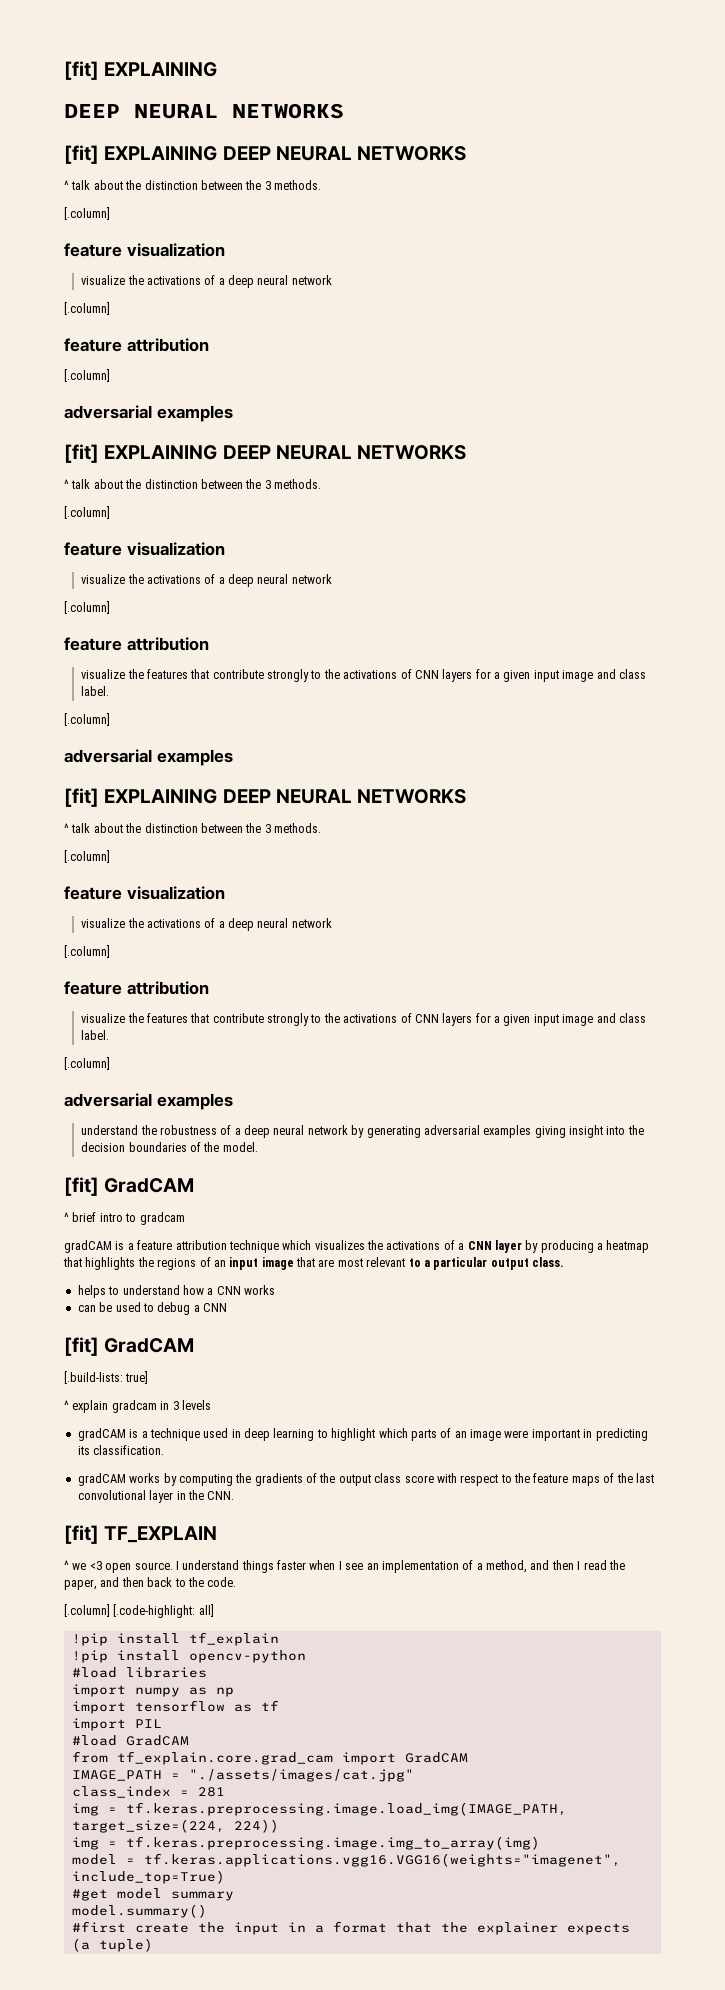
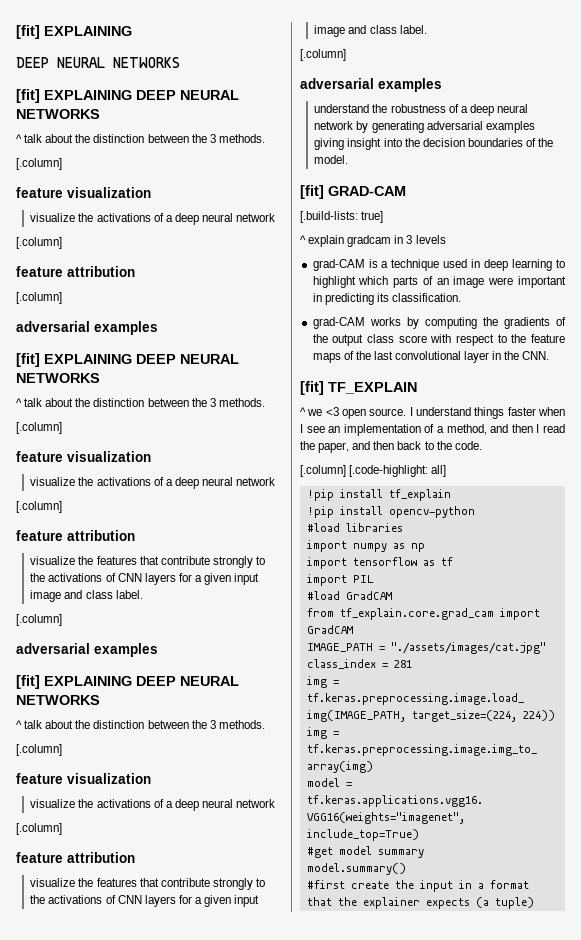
  understand the robustness of a deep neural network by generating adversarial examples giving insight into the decision boundaries of the model.
- [fit] GradCAM
- ^ brief intro to gradcam
- gradCAM is a feature attribution technique which visualizes the activations of a CNN layer by producing a heatmap that highlights the regions of an input image that are most relevant to a particular output class.
- helps to understand how a CNN works
- can be used to debug a CNN
- [fit] GradCAM
+ [fit] GRAD-CAM
- gradCAM is a technique used in deep learning to highlight which parts of an image were important in predicting its classification.
+ grad-CAM is a technique used in deep learning to highlight which parts of an image were important in predicting its classification.
- gradCAM works by computing the gradients of the output class score with respect to the feature maps of the last convolutional layer in the CNN.
+ grad-CAM works by computing the gradients of the output class score with respect to the feature maps of the last convolutional layer in the CNN.

